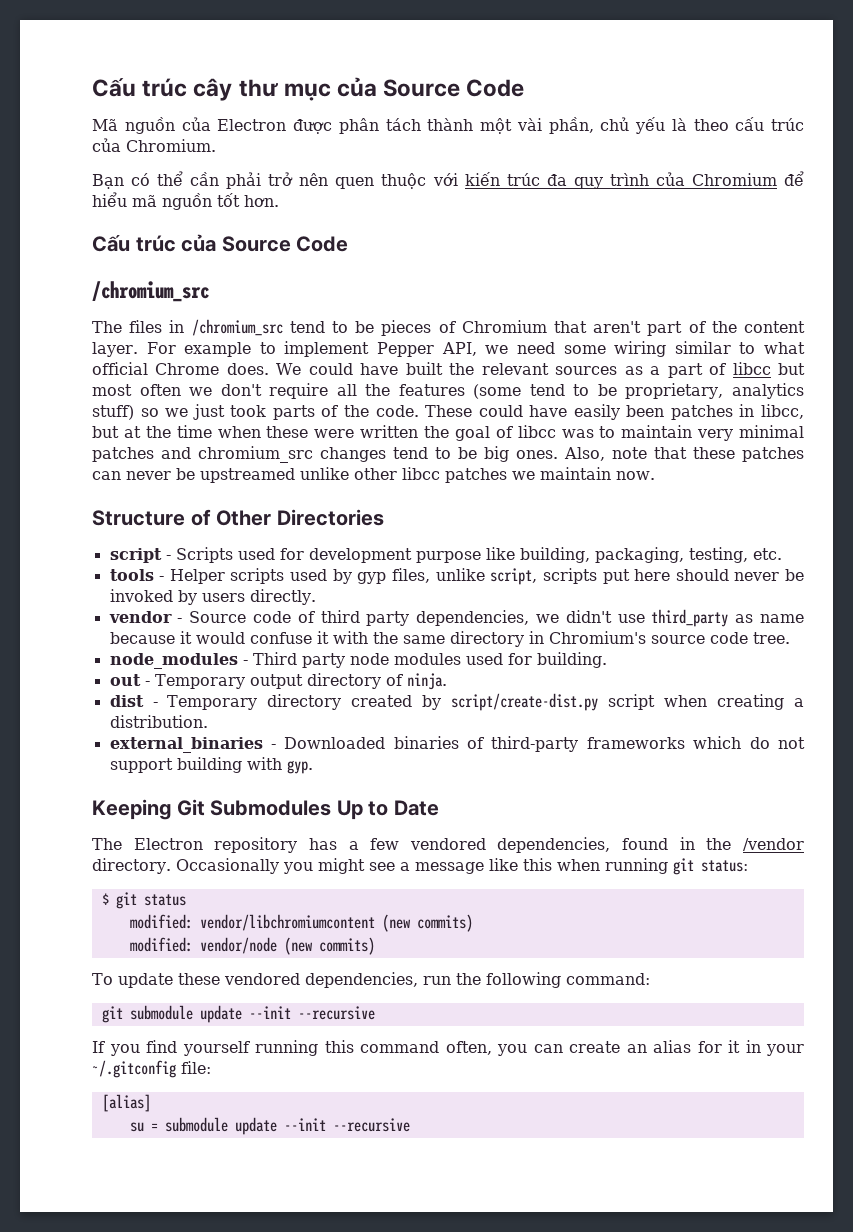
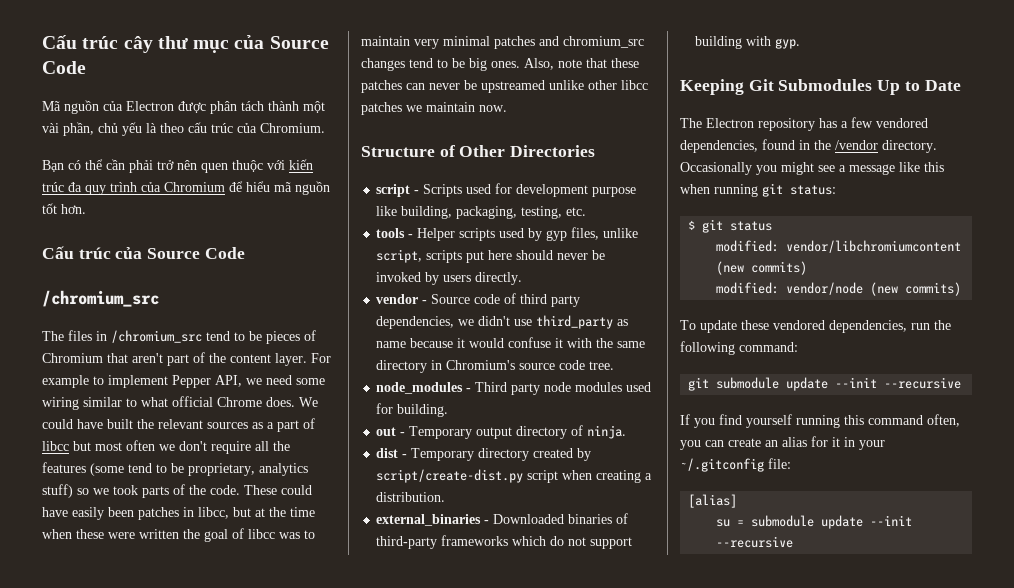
- We could have built the relevant sources as a part of libcc but most often we don't require all the features (some tend to be proprietary, analytics stuff) so we just took parts of the code.
+ We could have built the relevant sources as a part of libcc but most often we don't require all the features (some tend to be proprietary, analytics stuff) so we took parts of the code.

